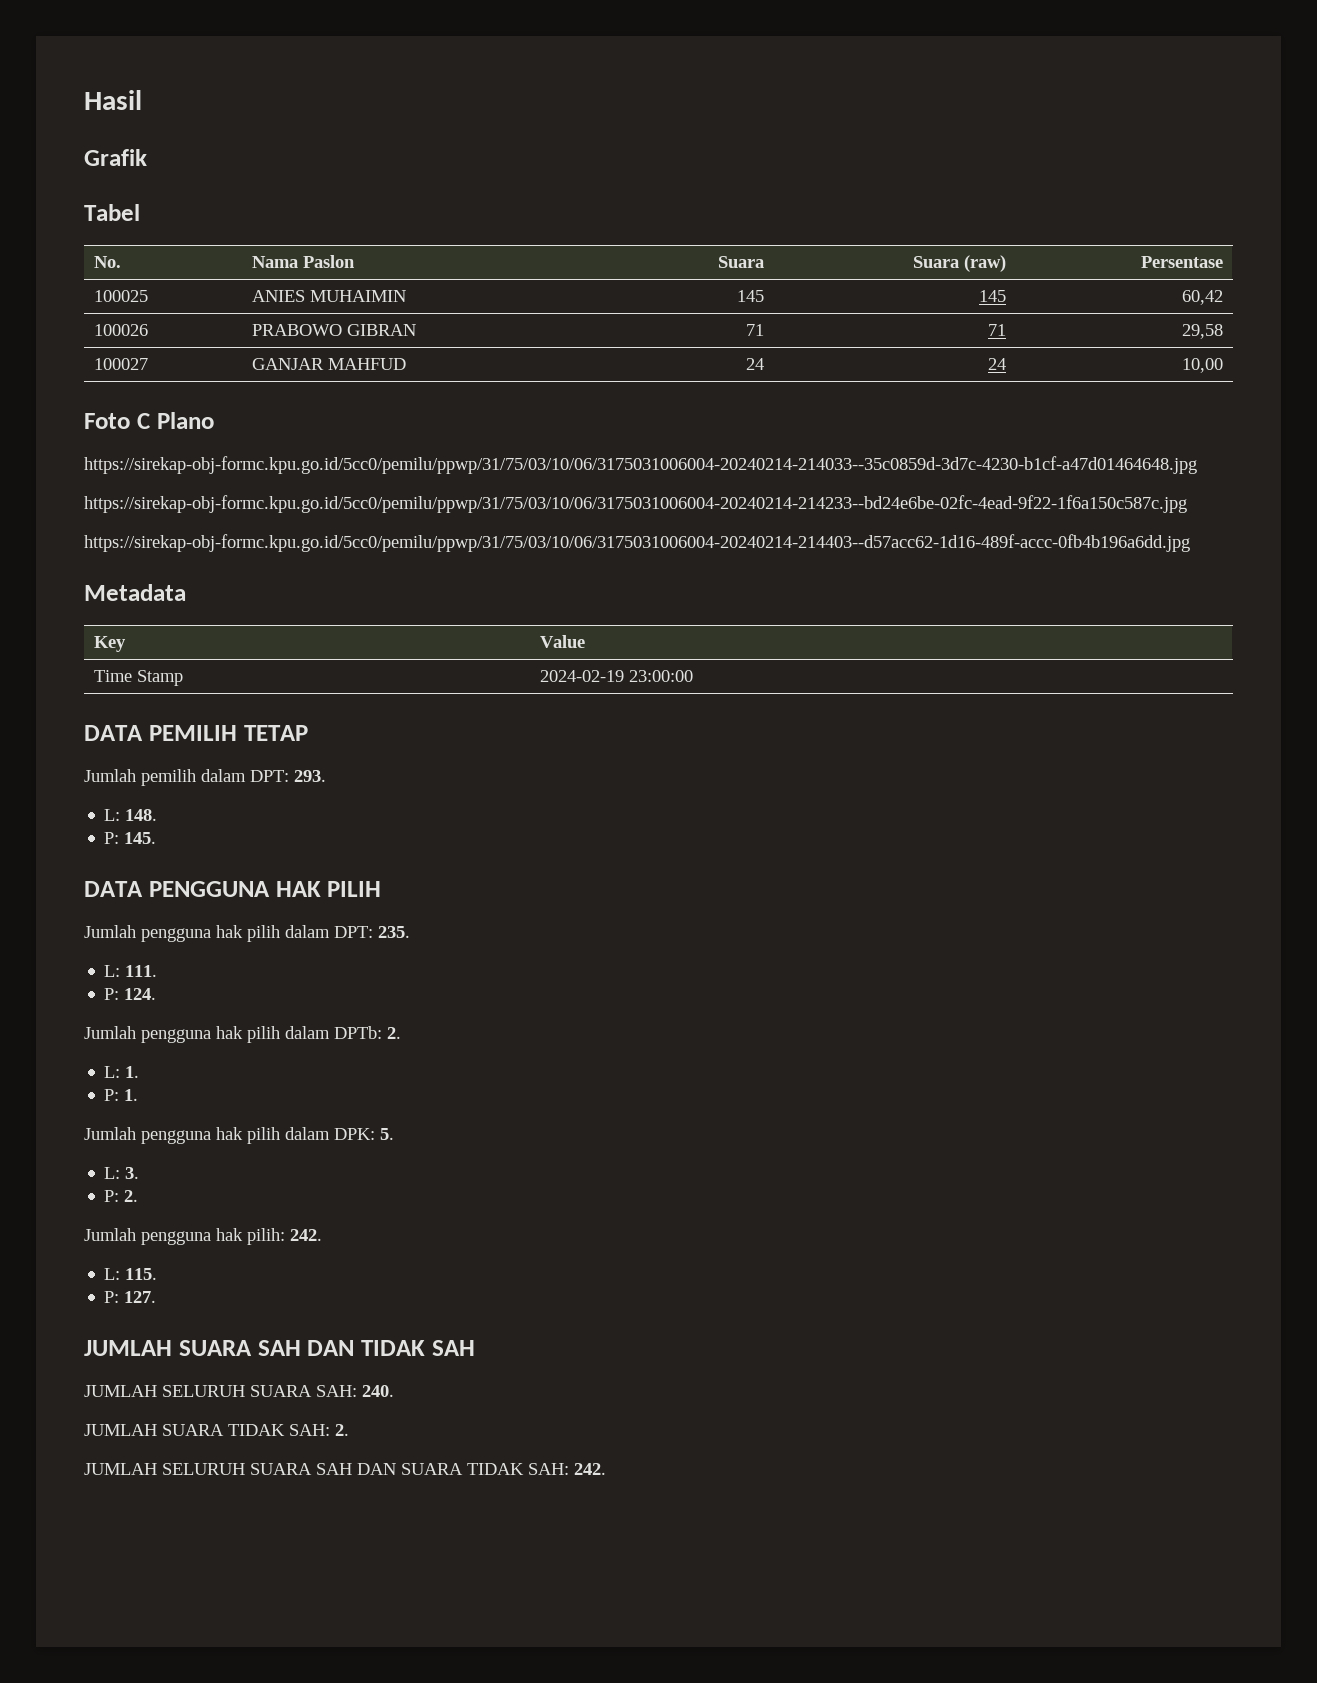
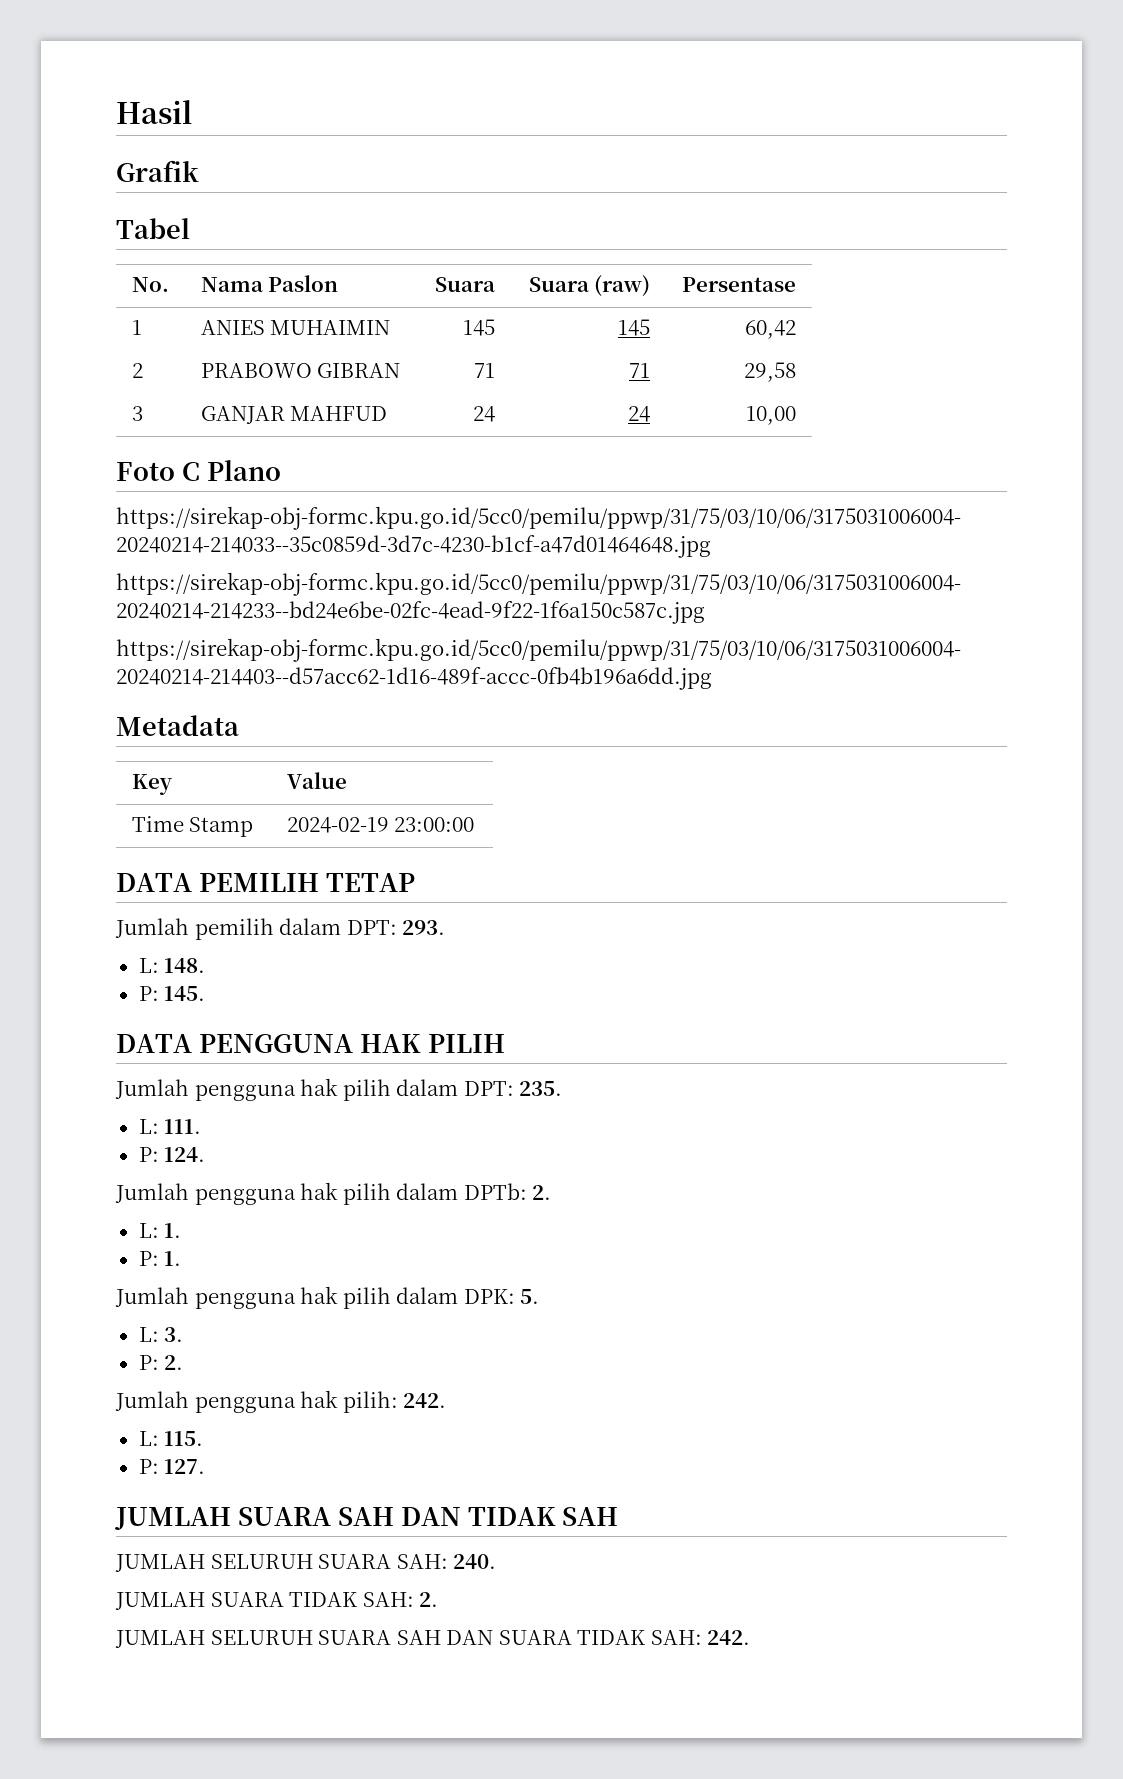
- 100025 | ANIES MUHAIMIN | 145 | 145 | 60,42
+ 1 | ANIES MUHAIMIN | 145 | 145 | 60,42
- 100026 | PRABOWO GIBRAN | 71 | 71 | 29,58
+ 2 | PRABOWO GIBRAN | 71 | 71 | 29,58
- 100027 | GANJAR MAHFUD | 24 | 24 | 10,00
+ 3 | GANJAR MAHFUD | 24 | 24 | 10,00

